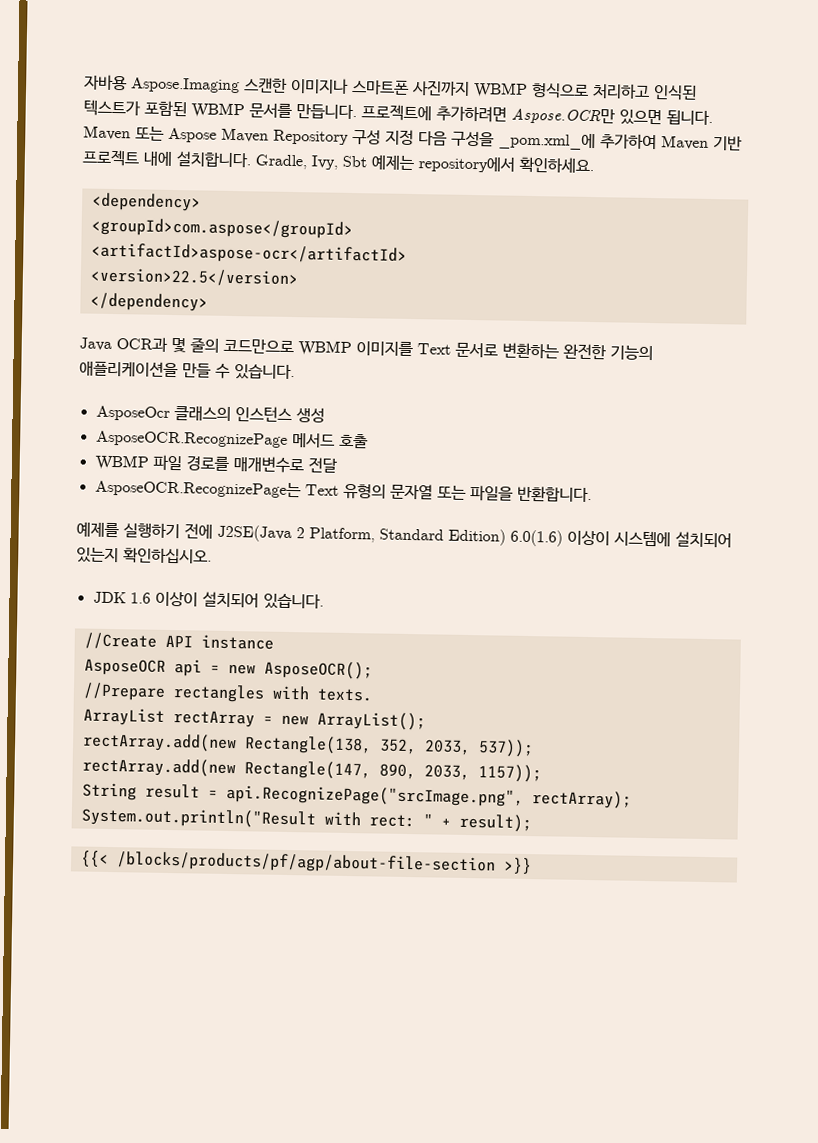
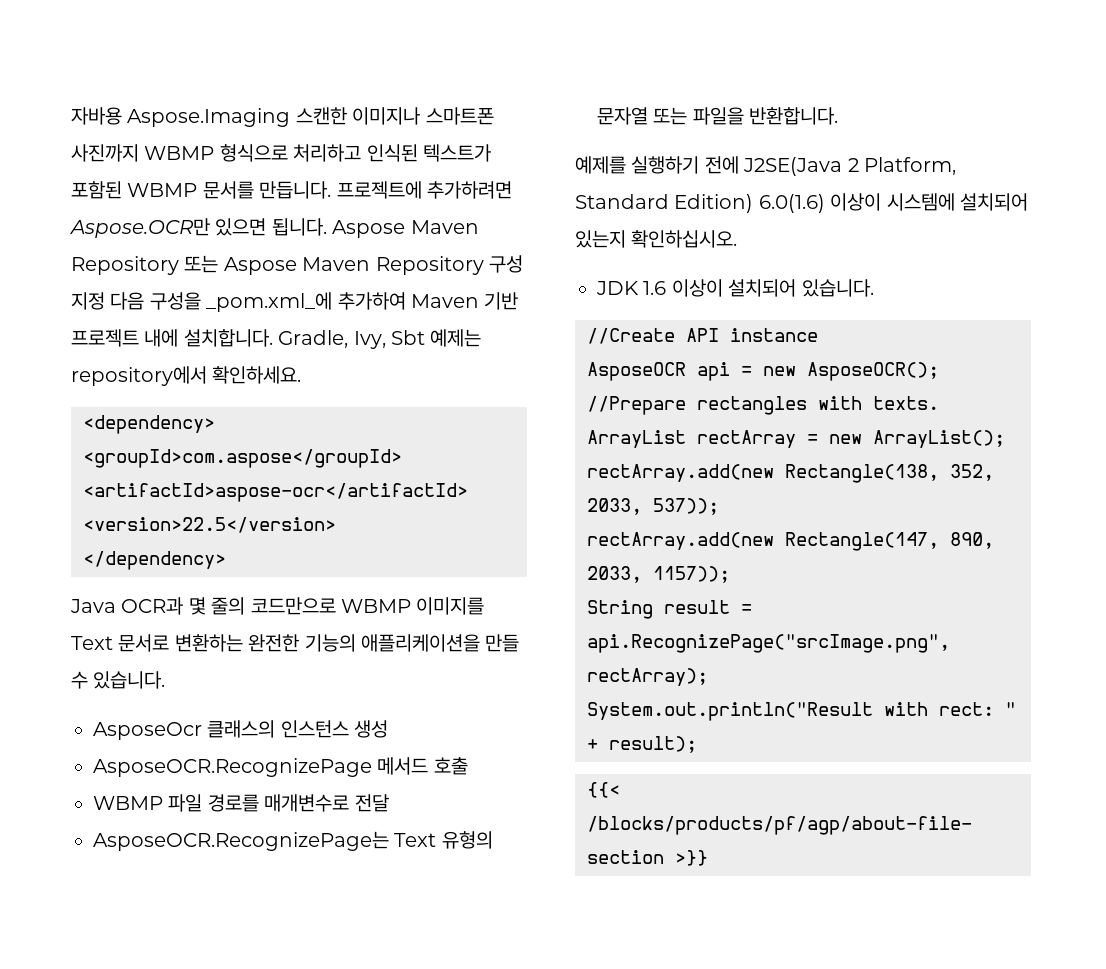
- Maven 또는 Aspose Maven Repository 구성 지정 다음 구성을 _pom.xml_에 추가하여 Maven 기반 프로젝트 내에 설치합니다.
+ Aspose Maven Repository 또는 Aspose Maven Repository 구성 지정 다음 구성을 _pom.xml_에 추가하여 Maven 기반 프로젝트 내에 설치합니다.

